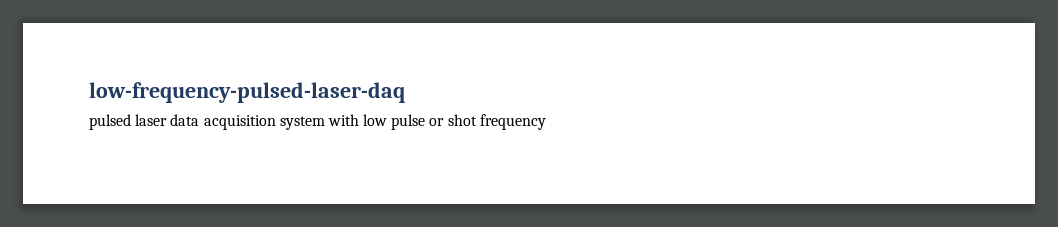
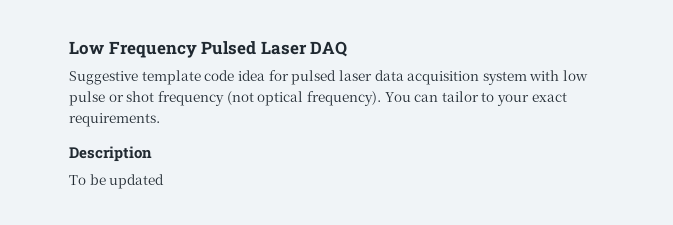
- low-frequency-pulsed-laser-daq
- pulsed laser data acquisition system with low pulse or shot frequency
+ Low Frequency Pulsed Laser DAQ
+ Suggestive template code idea for pulsed laser data acquisition system with low pulse or shot frequency (not optical frequency). You can tailor to your exact requirements.
+ Description
+ To be updated

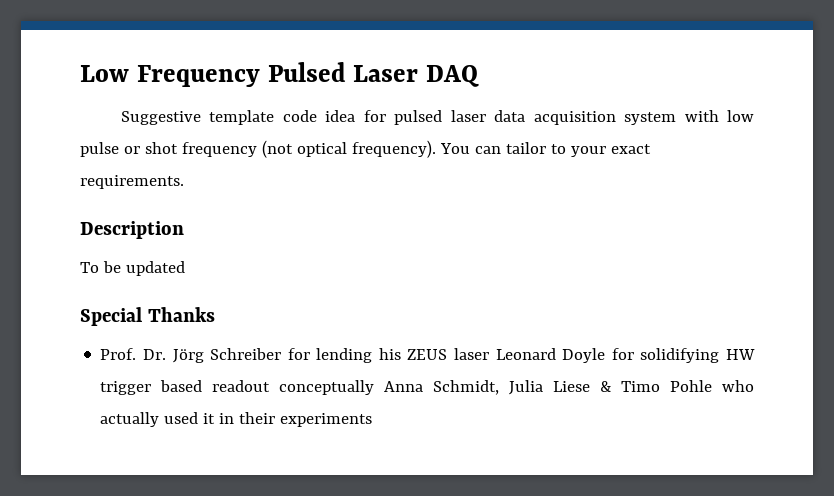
+ Special Thanks
+ Prof. Dr. Jörg Schreiber for lending his ZEUS laser Leonard Doyle for solidifying HW trigger based readout conceptually Anna Schmidt, Julia Liese & Timo Pohle who actually used it in their experiments

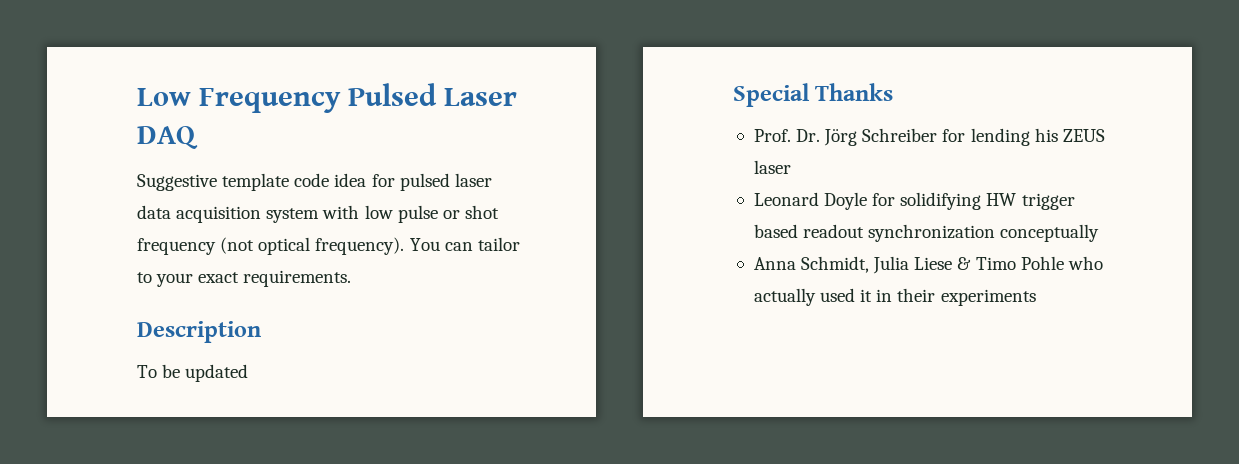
- Prof. Dr. Jörg Schreiber for lending his ZEUS laser Leonard Doyle for solidifying HW trigger based readout conceptually Anna Schmidt, Julia Liese & Timo Pohle who actually used it in their experiments
+ Prof. Dr. Jörg Schreiber for lending his ZEUS laser
+ Leonard Doyle for solidifying HW trigger based readout synchronization conceptually
+ Anna Schmidt, Julia Liese & Timo Pohle who actually used it in their experiments

